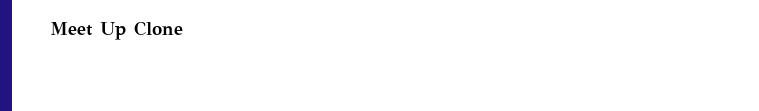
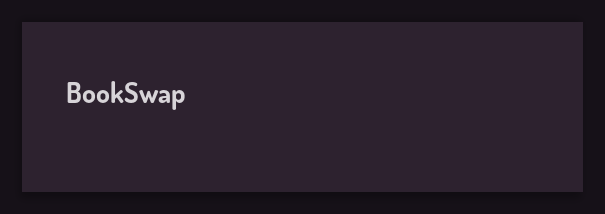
- Meet Up Clone
+ BookSwap

